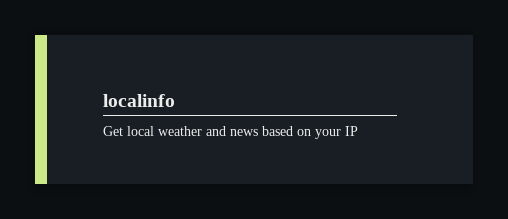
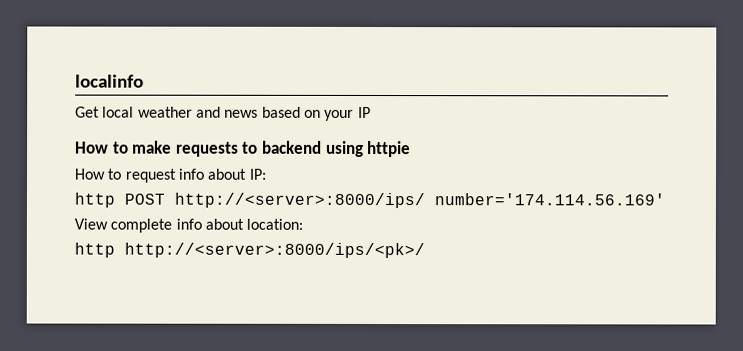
+ How to make requests to backend using httpie
+ How to request info about IP:
+ http POST http://<server>:8000/ips/ number='174.114.56.169'
+ View complete info about location:
+ http http://<server>:8000/ips/<pk>/

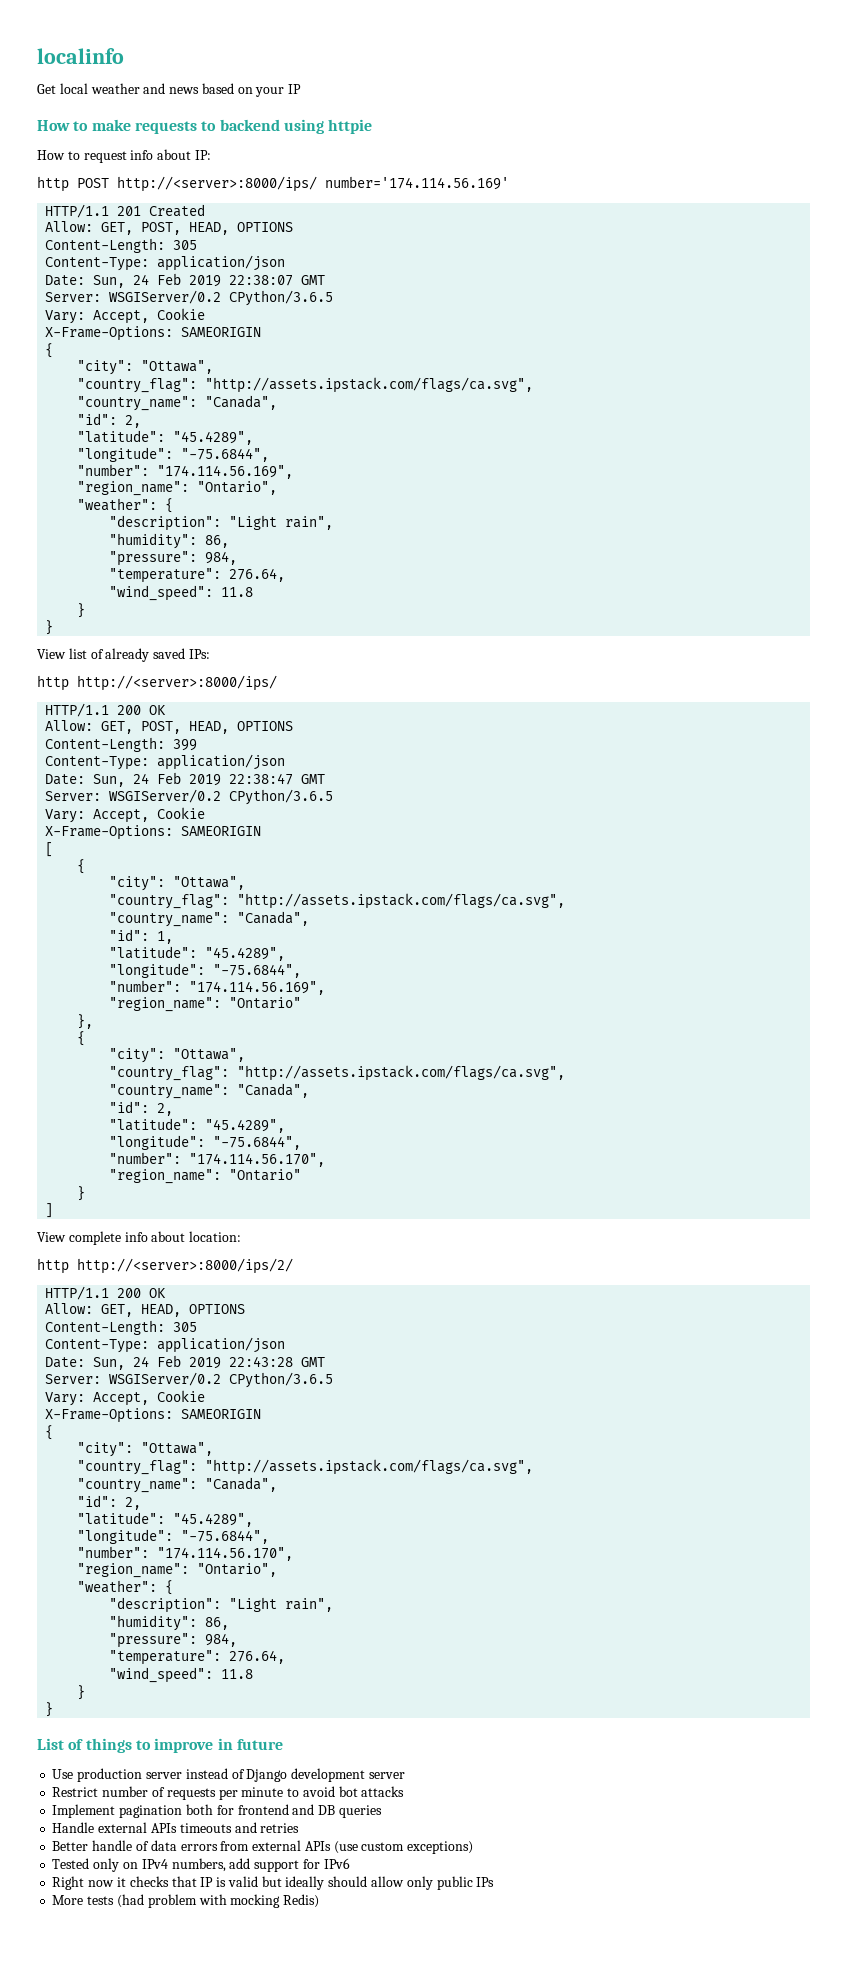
+ HTTP/1.1 201 Created
+ Allow: GET, POST, HEAD, OPTIONS
+ Content-Length: 305
+ Content-Type: application/json
+ Date: Sun, 24 Feb 2019 22:38:07 GMT
+ Server: WSGIServer/0.2 CPython/3.6.5
+ Vary: Accept, Cookie
+ X-Frame-Options: SAMEORIGIN
+ {
+ "city": "Ottawa",
+ "country_flag": "http://assets.ipstack.com/flags/ca.svg",
+ "country_name": "Canada",
+ "id": 2,
+ "latitude": "45.4289",
+ "longitude": "-75.6844",
+ "number": "174.114.56.169",
+ "region_name": "Ontario",
+ "weather": {
+ "description": "Light rain",
+ "humidity": 86,
+ "pressure": 984,
+ "temperature": 276.64,
+ "wind_speed": 11.8
+ }
+ }
+ View list of already saved IPs:
+ http http://<server>:8000/ips/
+ HTTP/1.1 200 OK
+ Allow: GET, POST, HEAD, OPTIONS
+ Content-Length: 399
+ Content-Type: application/json
+ Date: Sun, 24 Feb 2019 22:38:47 GMT
+ Server: WSGIServer/0.2 CPython/3.6.5
+ Vary: Accept, Cookie
+ X-Frame-Options: SAMEORIGIN
+ [
+ {
+ "city": "Ottawa",
+ "country_flag": "http://assets.ipstack.com/flags/ca.svg",
+ "country_name": "Canada",
+ "id": 1,
+ "latitude": "45.4289",
+ "longitude": "-75.6844",
+ "number": "174.114.56.169",
+ "region_name": "Ontario"
+ },
+ {
+ "city": "Ottawa",
+ "country_flag": "http://assets.ipstack.com/flags/ca.svg",
+ "country_name": "Canada",
+ "id": 2,
+ "latitude": "45.4289",
+ "longitude": "-75.6844",
+ "number": "174.114.56.170",
+ "region_name": "Ontario"
+ }
+ ]
- http http://<server>:8000/ips/<pk>/
+ http http://<server>:8000/ips/2/
+ HTTP/1.1 200 OK
+ Allow: GET, HEAD, OPTIONS
+ Content-Length: 305
+ Content-Type: application/json
+ Date: Sun, 24 Feb 2019 22:43:28 GMT
+ Server: WSGIServer/0.2 CPython/3.6.5
+ Vary: Accept, Cookie
+ X-Frame-Options: SAMEORIGIN
+ {
+ "city": "Ottawa",
+ "country_flag": "http://assets.ipstack.com/flags/ca.svg",
+ "country_name": "Canada",
+ "id": 2,
+ "latitude": "45.4289",
+ "longitude": "-75.6844",
+ "number": "174.114.56.170",
+ "region_name": "Ontario",
+ "weather": {
+ "description": "Light rain",
+ "humidity": 86,
+ "pressure": 984,
+ "temperature": 276.64,
+ "wind_speed": 11.8
+ }
+ }
+ List of things to improve in future
+ Use production server instead of Django development server
+ Restrict number of requests per minute to avoid bot attacks
+ Implement pagination both for frontend and DB queries
+ Handle external APIs timeouts and retries
+ Better handle of data errors from external APIs (use custom exceptions)
+ Tested only on IPv4 numbers, add support for IPv6
+ Right now it checks that IP is valid but ideally should allow only public IPs
+ More tests (had problem with mocking Redis)

